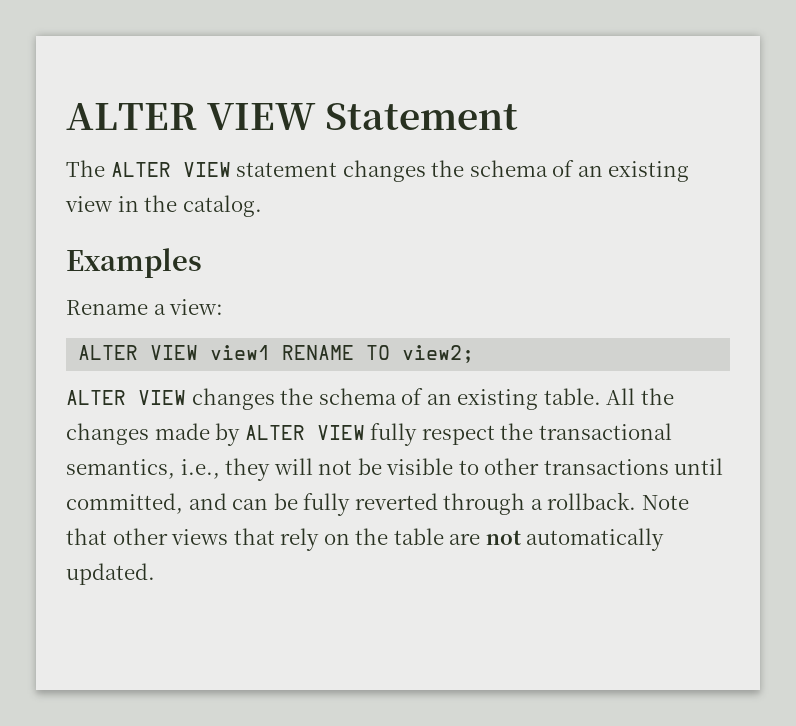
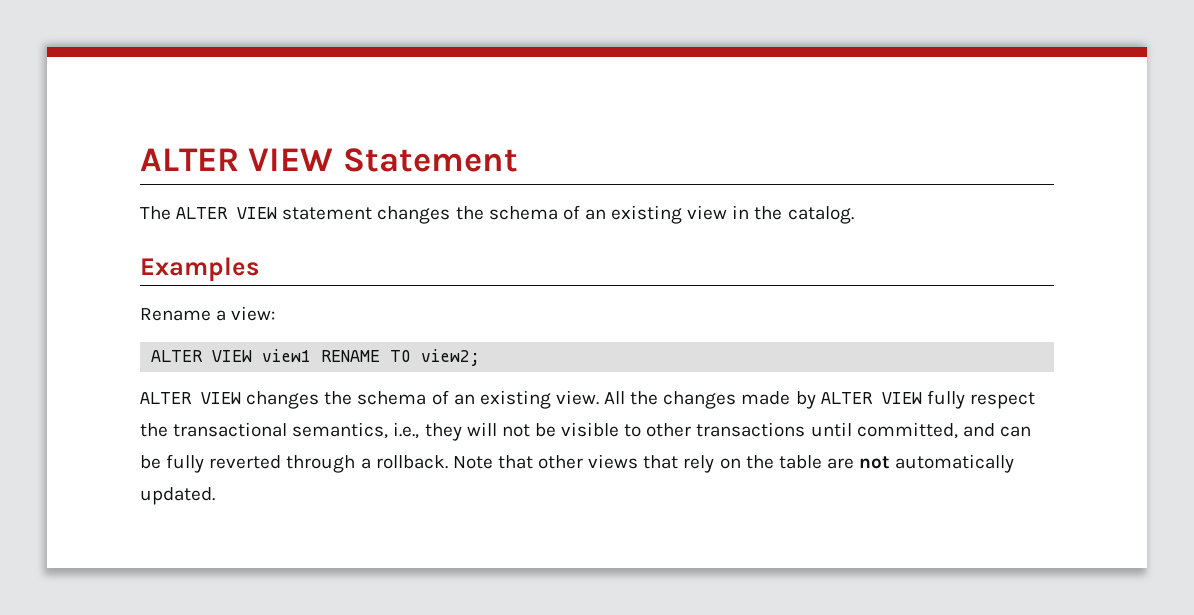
- ALTER VIEW changes the schema of an existing table.
+ ALTER VIEW changes the schema of an existing view.

